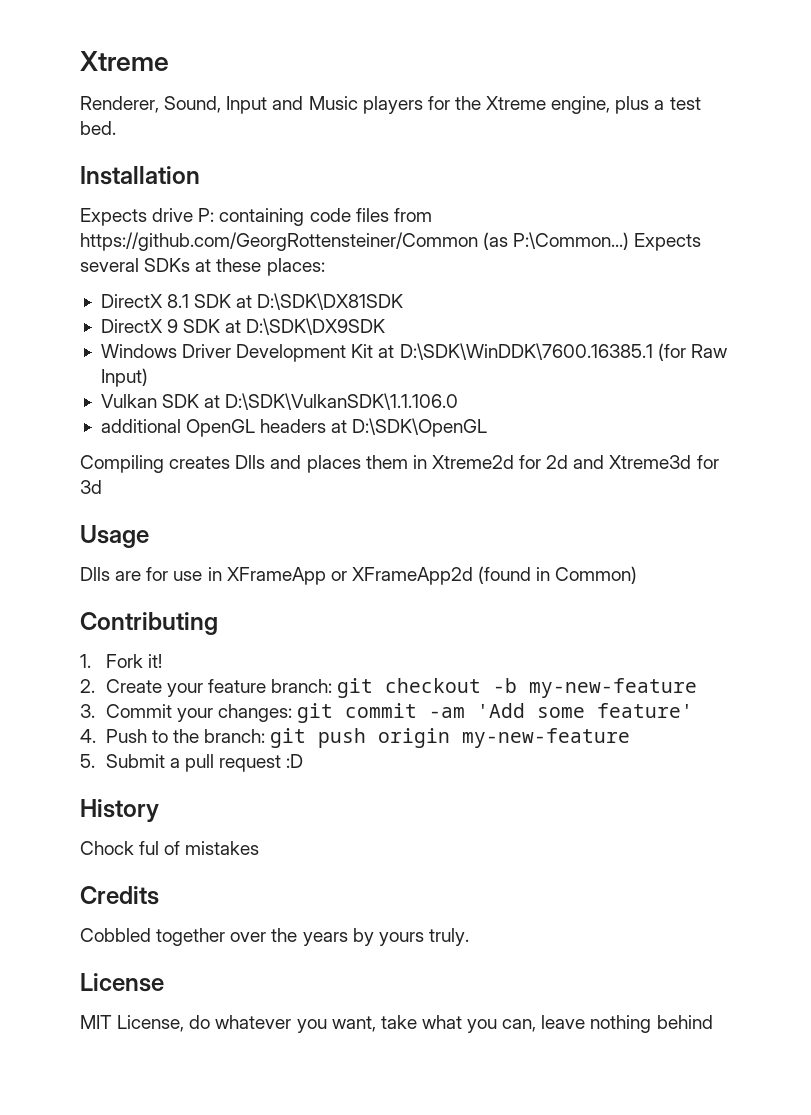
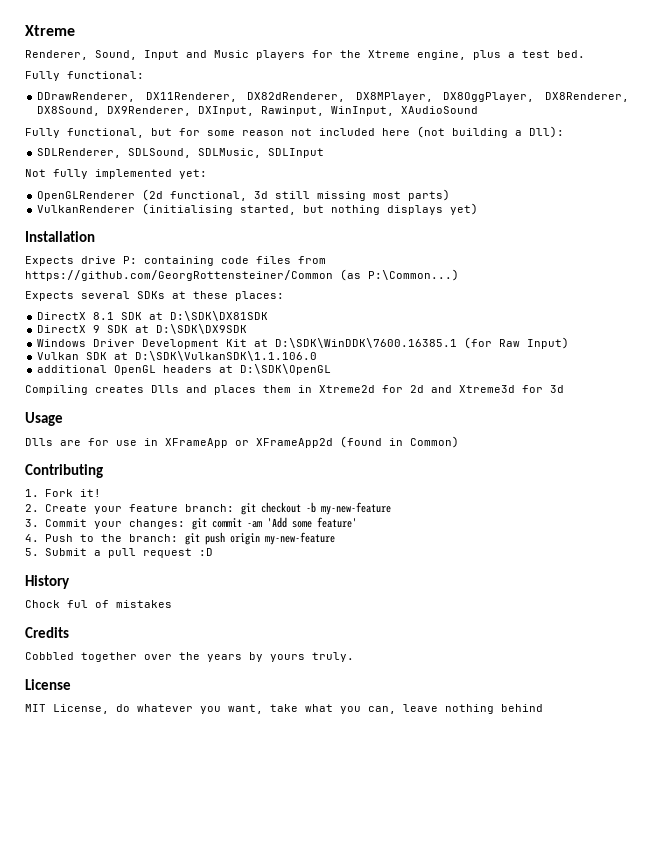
+ Fully functional:
+ DDrawRenderer, DX11Renderer, DX82dRenderer, DX8MPlayer, DX8OggPlayer, DX8Renderer, DX8Sound, DX9Renderer, DXInput, Rawinput, WinInput, XAudioSound
+ Fully functional, but for some reason not included here (not building a Dll):
+ SDLRenderer, SDLSound, SDLMusic, SDLInput
+ Not fully implemented yet:
+ OpenGLRenderer (2d functional, 3d still missing most parts)
+ VulkanRenderer (initialising started, but nothing displays yet)
- Expects drive P: containing code files from https://github.com/GeorgRottensteiner/Common (as P:\Common...) Expects several SDKs at these places:
+ Expects drive P: containing code files from https://github.com/GeorgRottensteiner/Common (as P:\Common...)
+ Expects several SDKs at these places:

